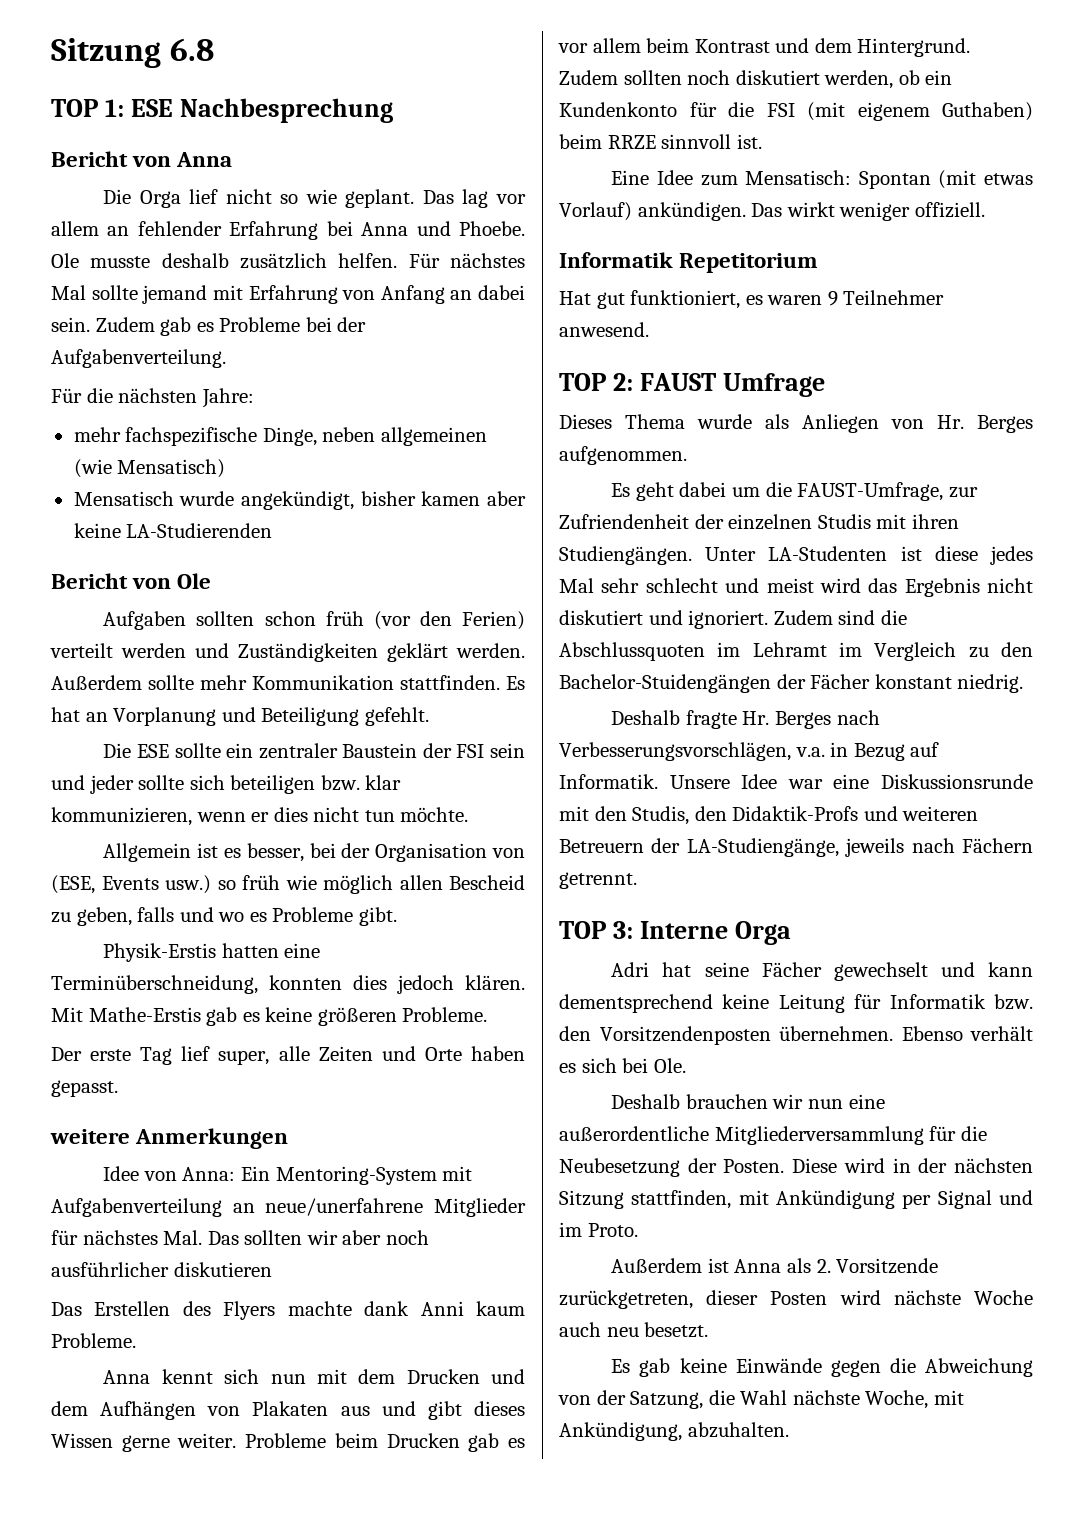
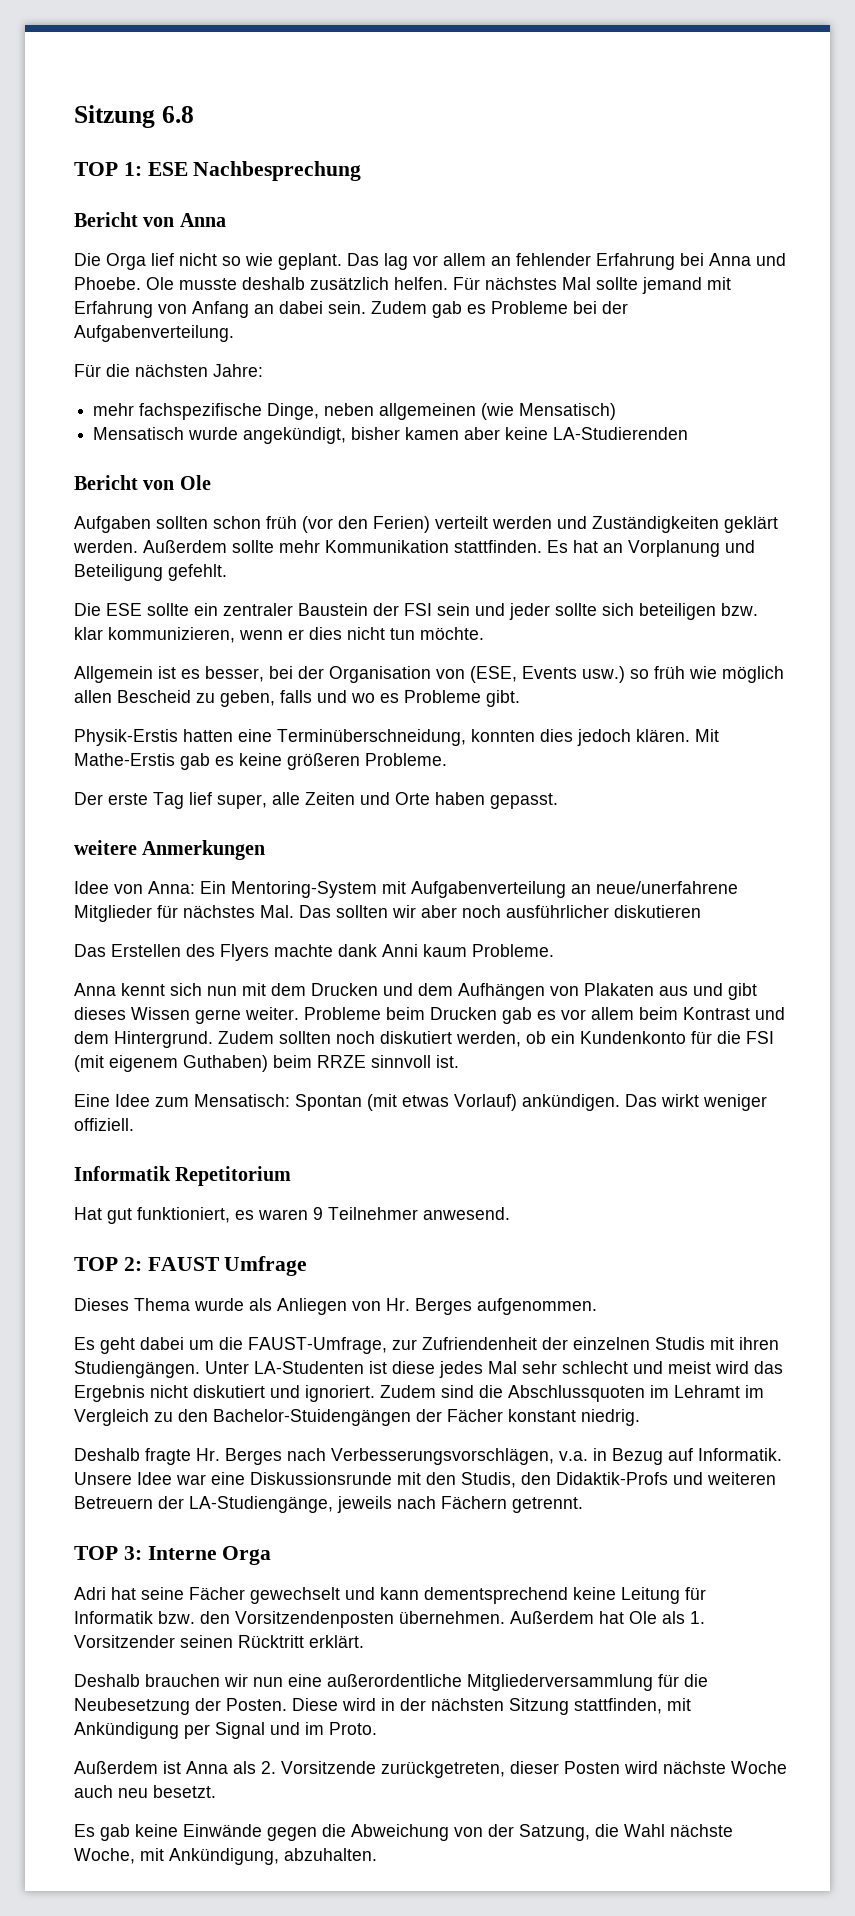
- Ebenso verhält es sich bei Ole.
+ Außerdem hat Ole als 1. Vorsitzender seinen Rücktritt erklärt.

